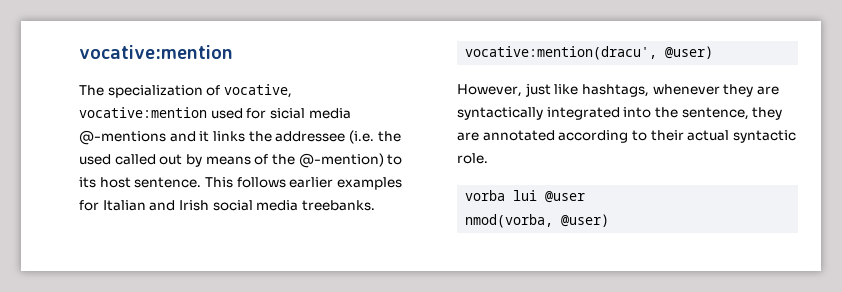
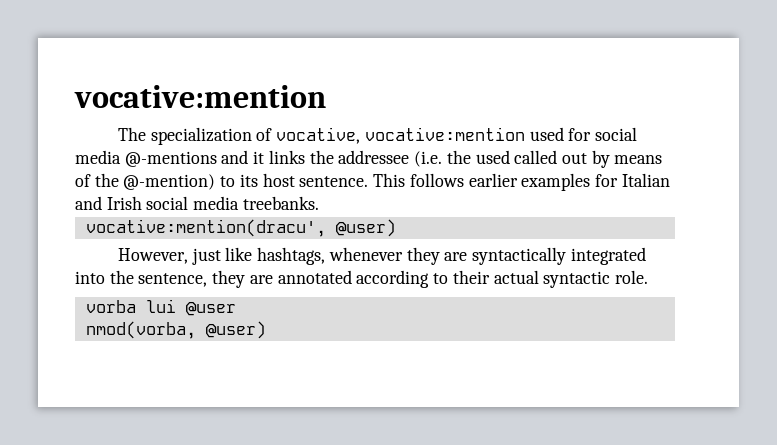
- The specialization of vocative, vocative:mention used for sicial media @-mentions and it links the addressee (i.e. the used called out by means of the @-mention) to its host sentence.
+ The specialization of vocative, vocative:mention used for social media @-mentions and it links the addressee (i.e. the used called out by means of the @-mention) to its host sentence.

